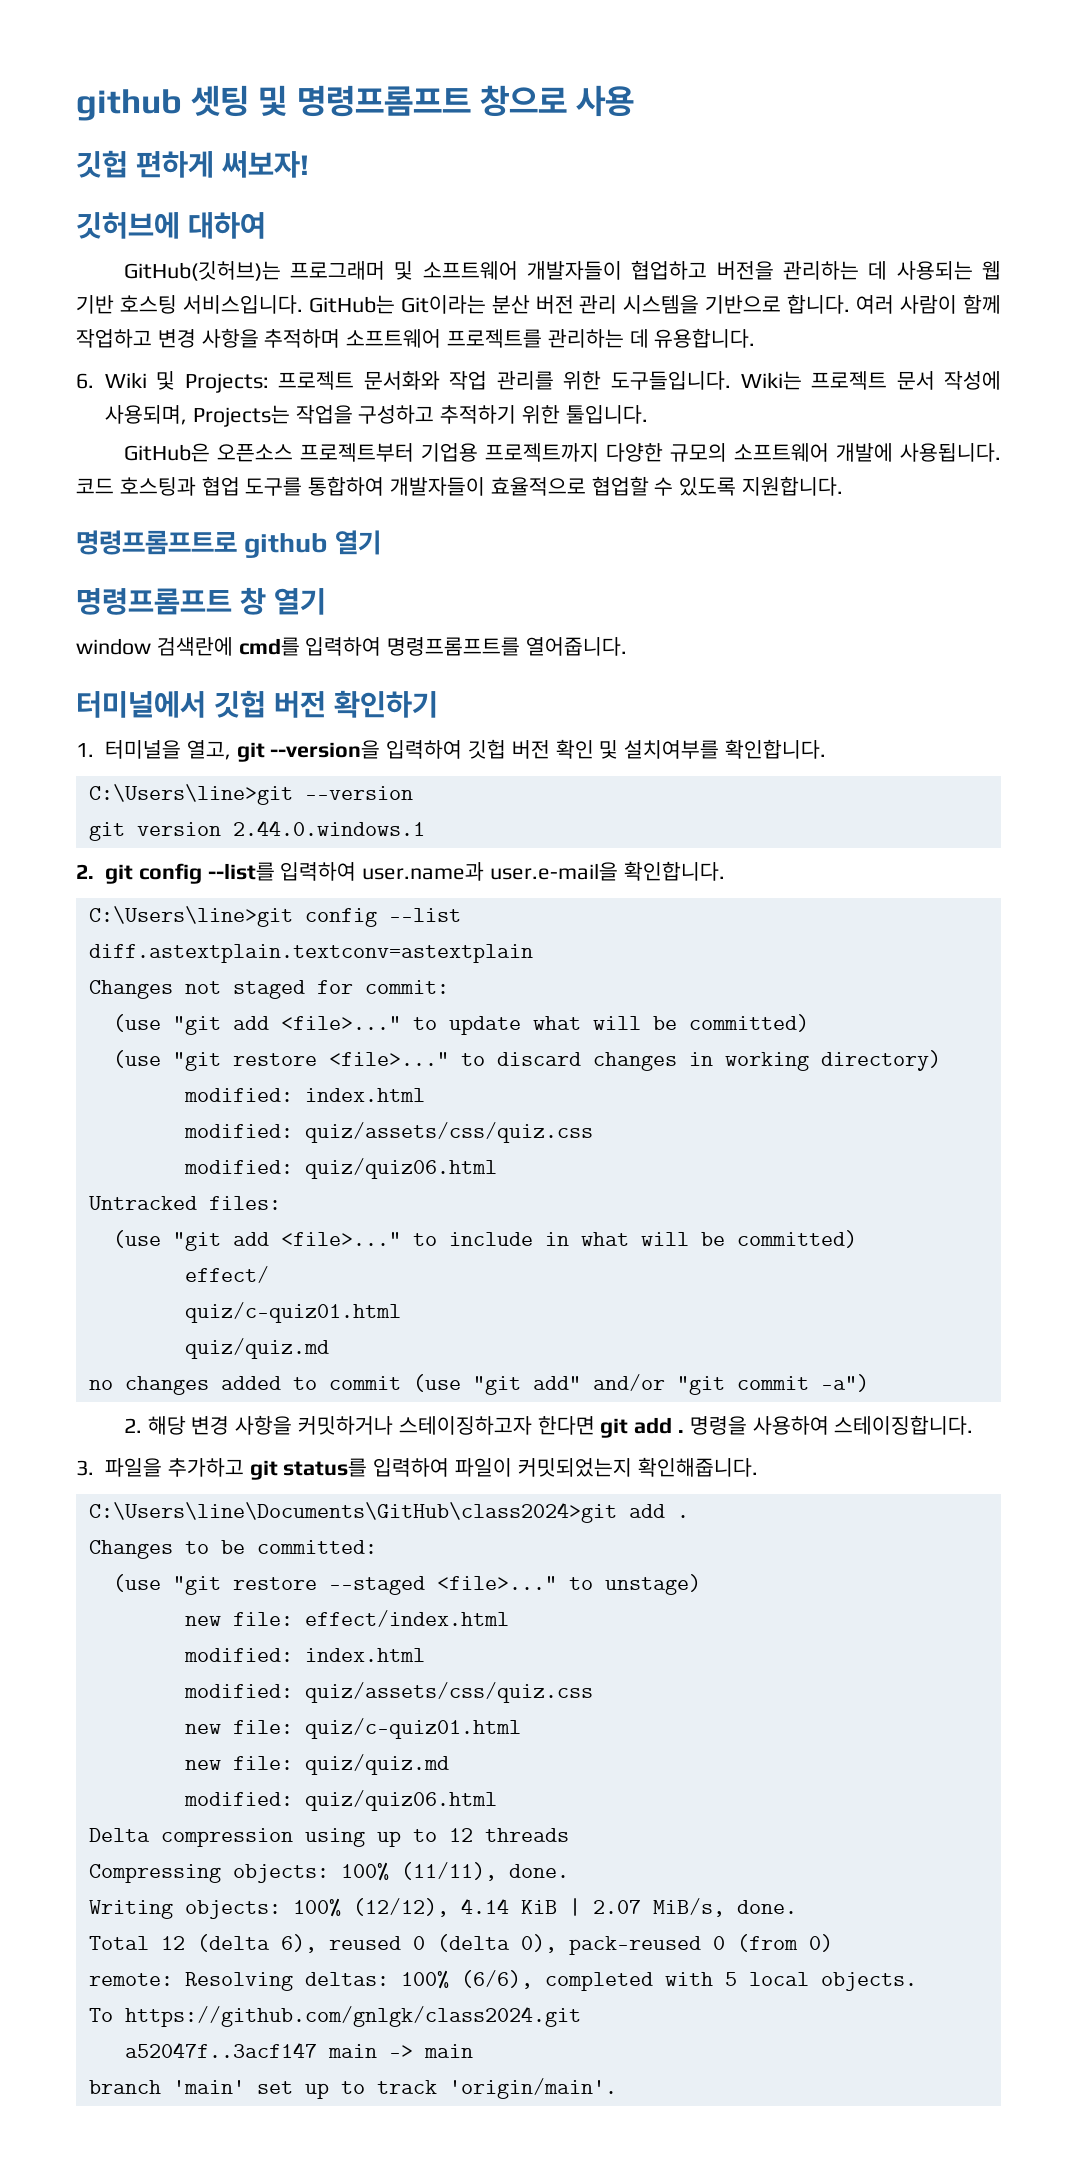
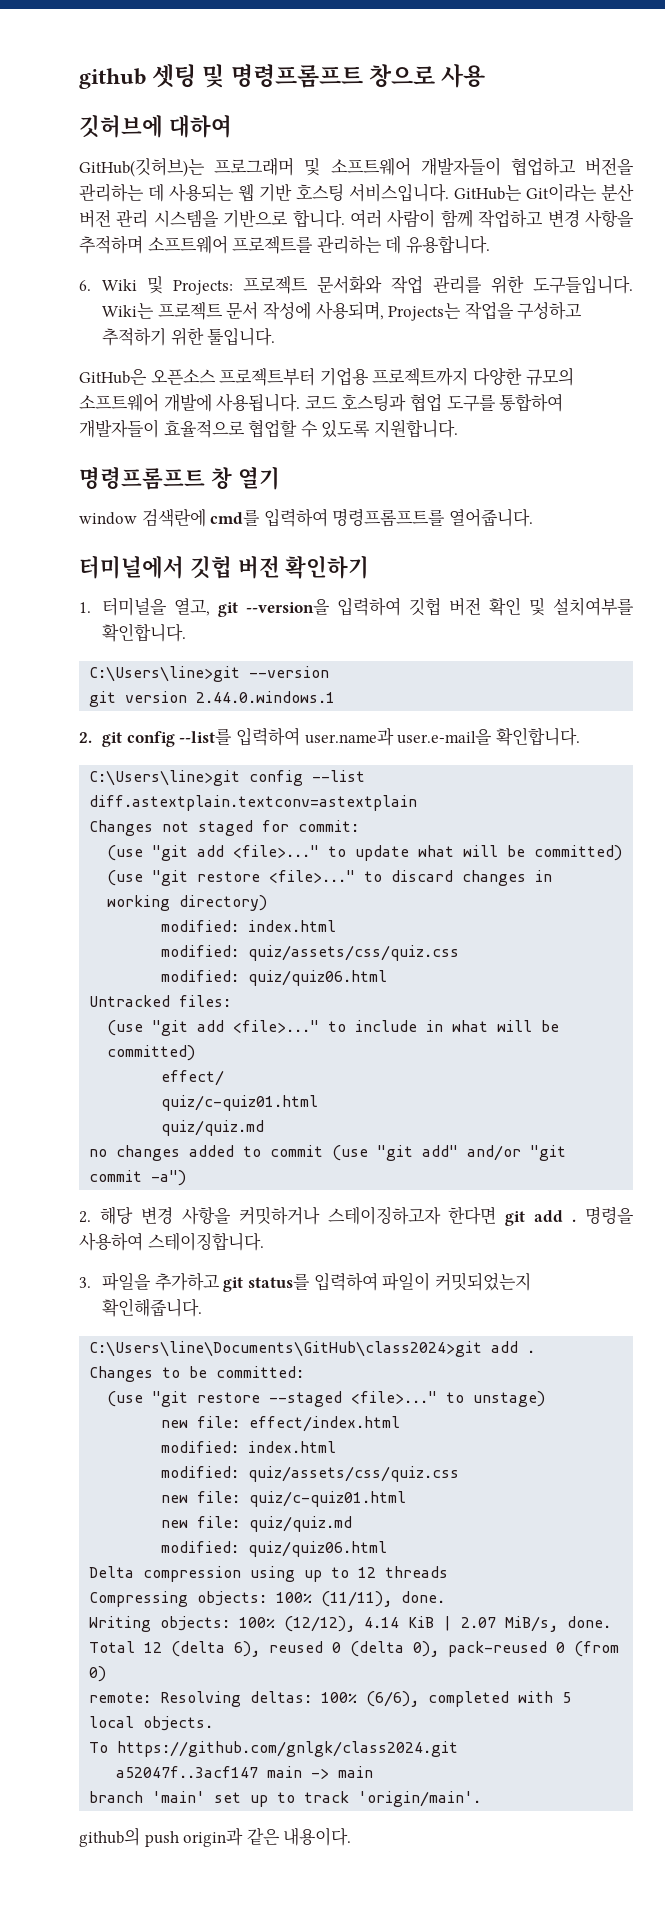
- 깃헙 편하게 써보자!
- 명령프롬프트로 github 열기
+ github의 push origin과 같은 내용이다.

